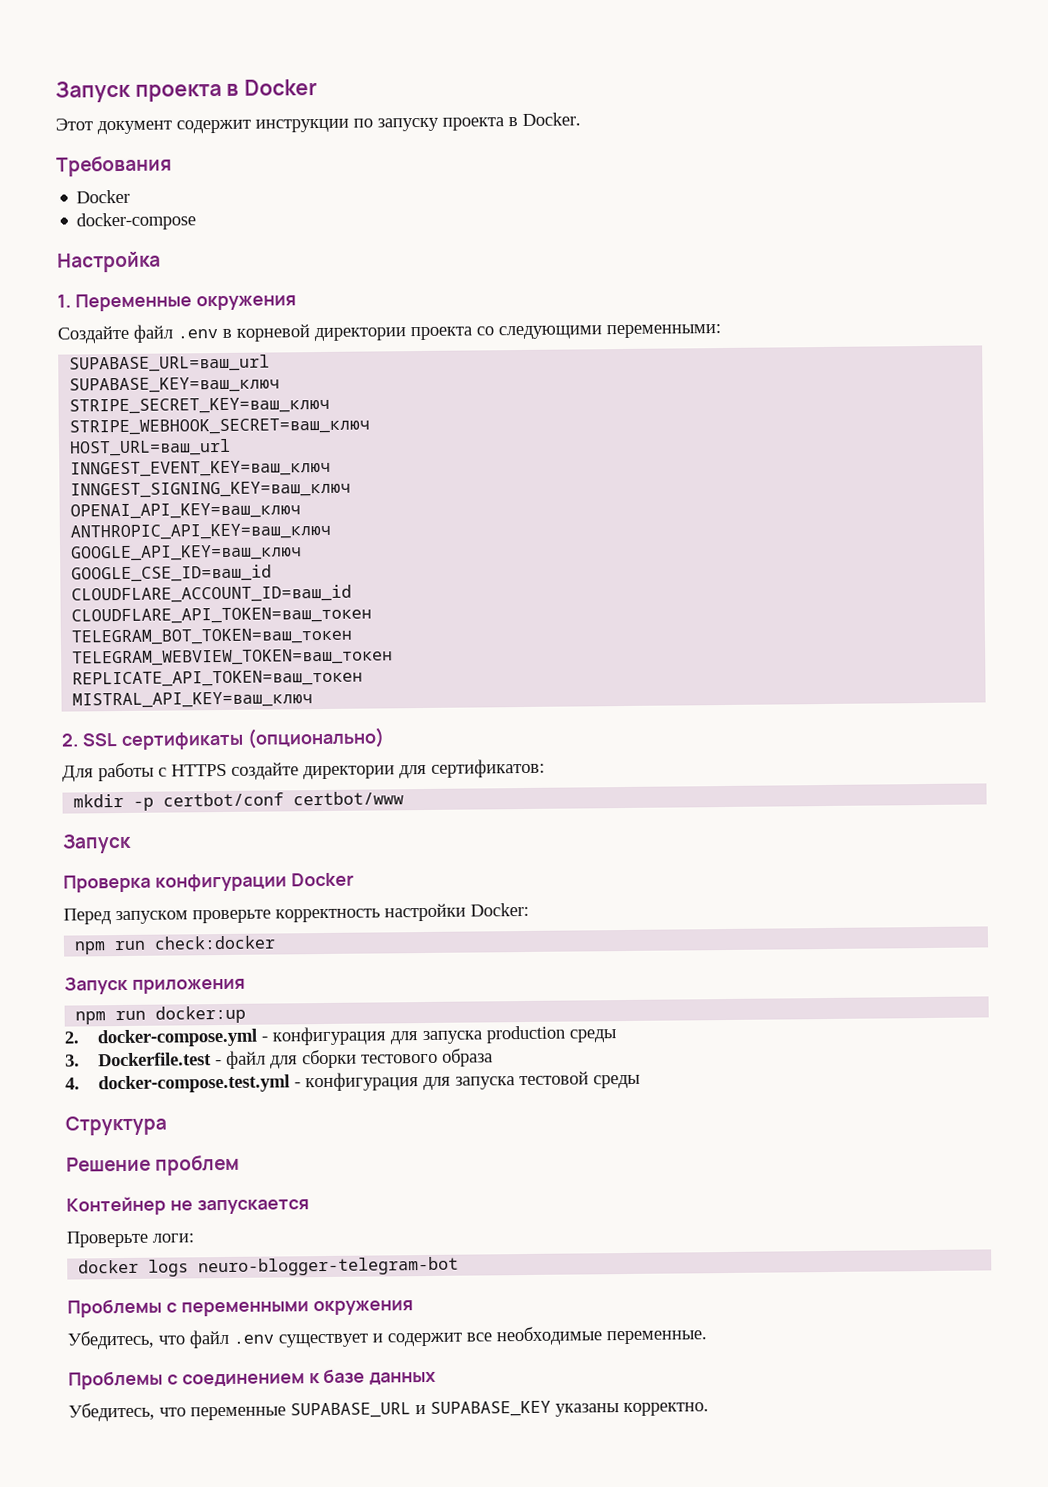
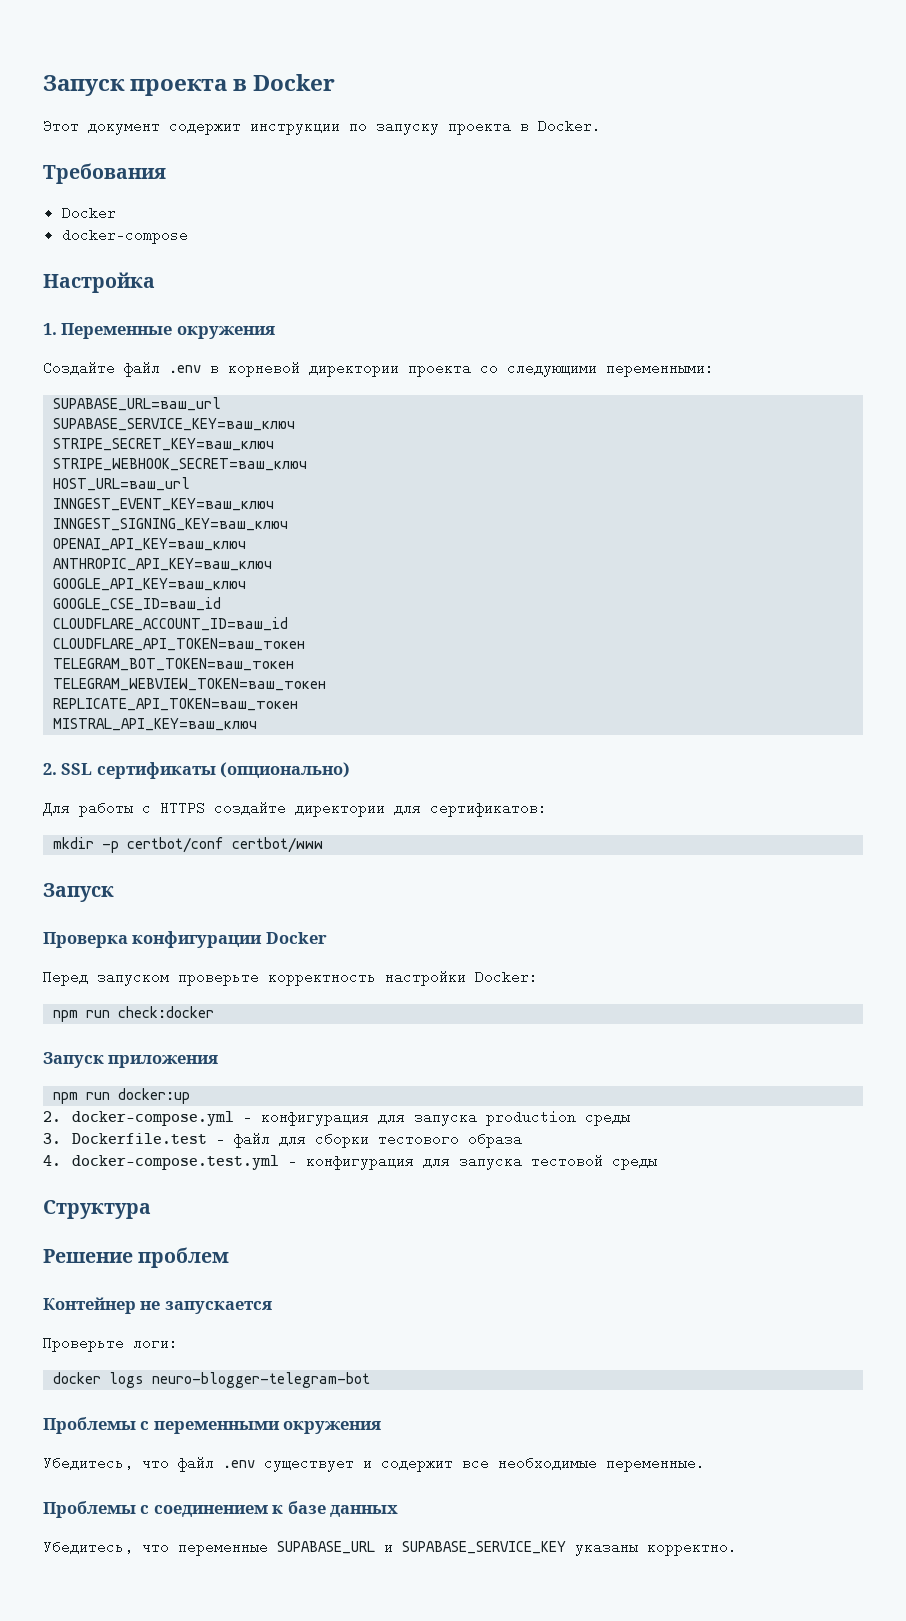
- SUPABASE_KEY=ваш_ключ
+ SUPABASE_SERVICE_KEY=ваш_ключ
- Убедитесь, что переменные SUPABASE_URL и SUPABASE_KEY указаны корректно.
+ Убедитесь, что переменные SUPABASE_URL и SUPABASE_SERVICE_KEY указаны корректно.

